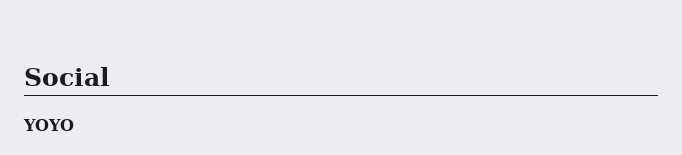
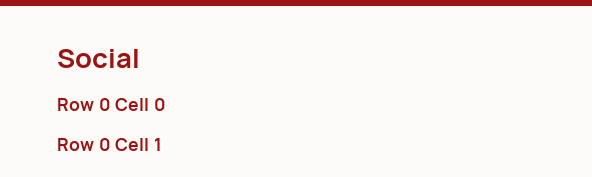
- YOYO
+ Row 0 Cell 0
+ Row 0 Cell 1

